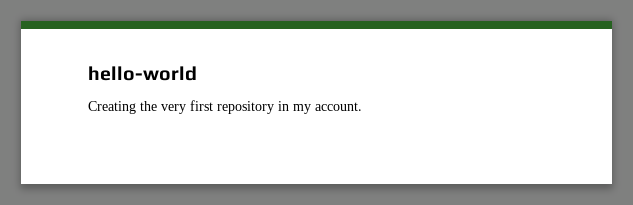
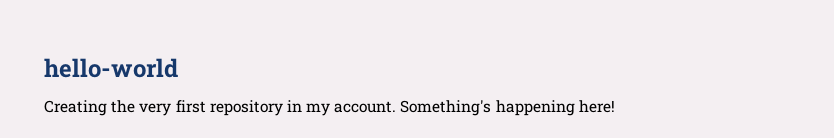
+ Something's happening here!

